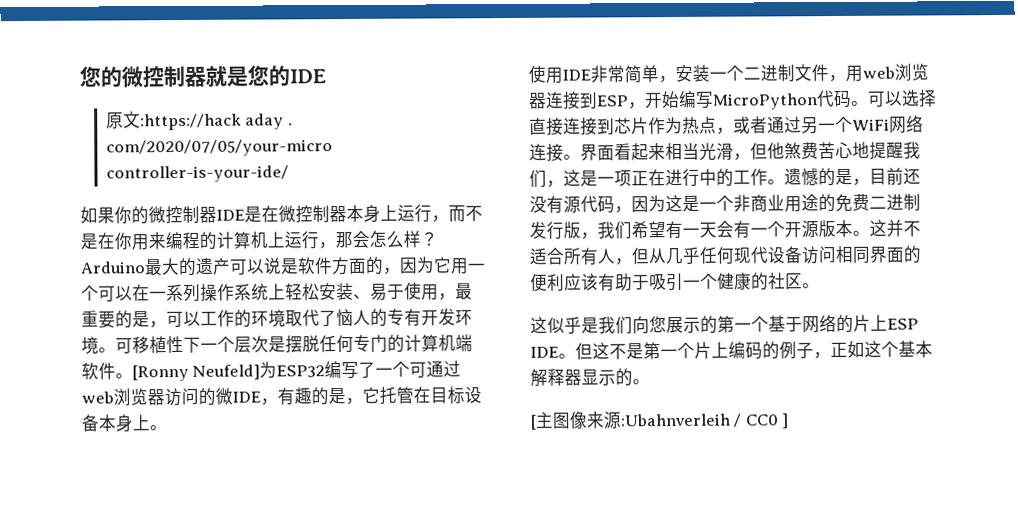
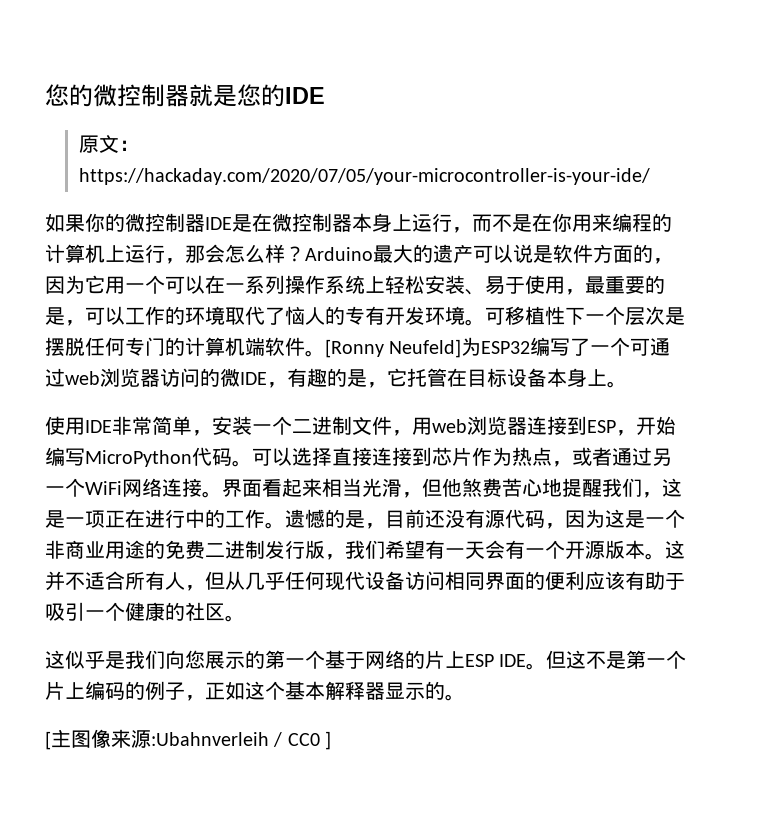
- 原文:https://hack aday . com/2020/07/05/your-micro controller-is-your-ide/
+ 原文：https://hackaday.com/2020/07/05/your-microcontroller-is-your-ide/

